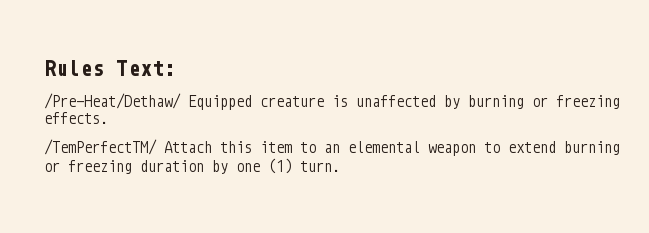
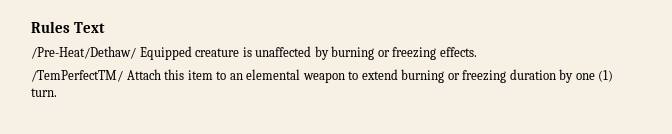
- Rules Text:
+ Rules Text

